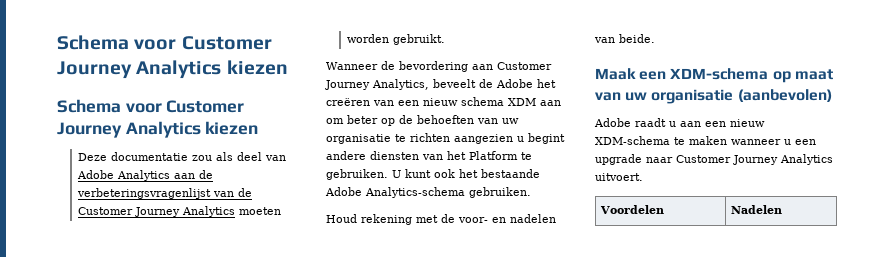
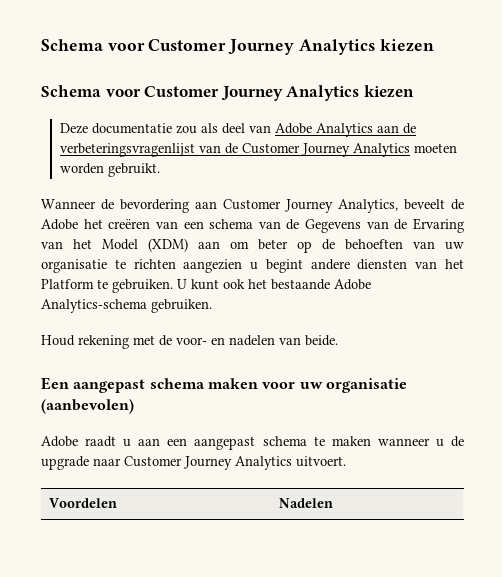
- Wanneer de bevordering aan Customer Journey Analytics, beveelt de Adobe het creëren van een nieuw schema XDM aan om beter op de behoeften van uw organisatie te richten aangezien u begint andere diensten van het Platform te gebruiken.
+ Wanneer de bevordering aan Customer Journey Analytics, beveelt de Adobe het creëren van een schema van de Gegevens van de Ervaring van het Model (XDM) aan om beter op de behoeften van uw organisatie te richten aangezien u begint andere diensten van het Platform te gebruiken.
- Maak een XDM-schema op maat van uw organisatie (aanbevolen)
+ Een aangepast schema maken voor uw organisatie (aanbevolen)
- Adobe raadt u aan een nieuw XDM-schema te maken wanneer u een upgrade naar Customer Journey Analytics uitvoert.
+ Adobe raadt u aan een aangepast schema te maken wanneer u de upgrade naar Customer Journey Analytics uitvoert.

